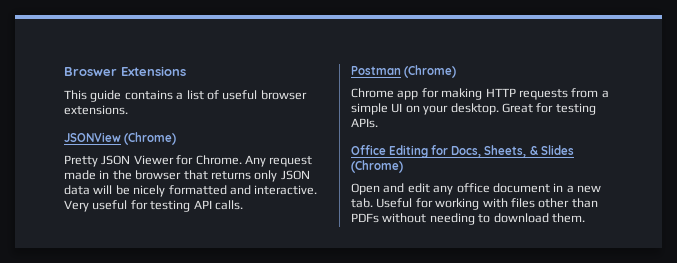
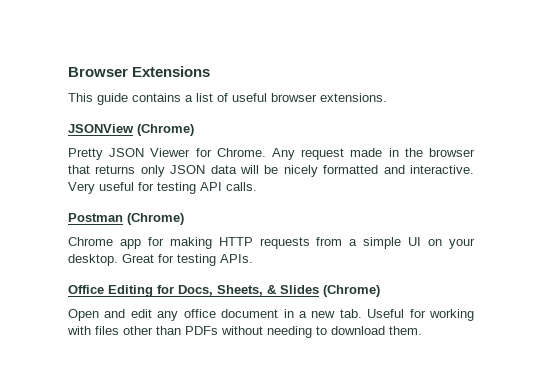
- Broswer Extensions
+ Browser Extensions

